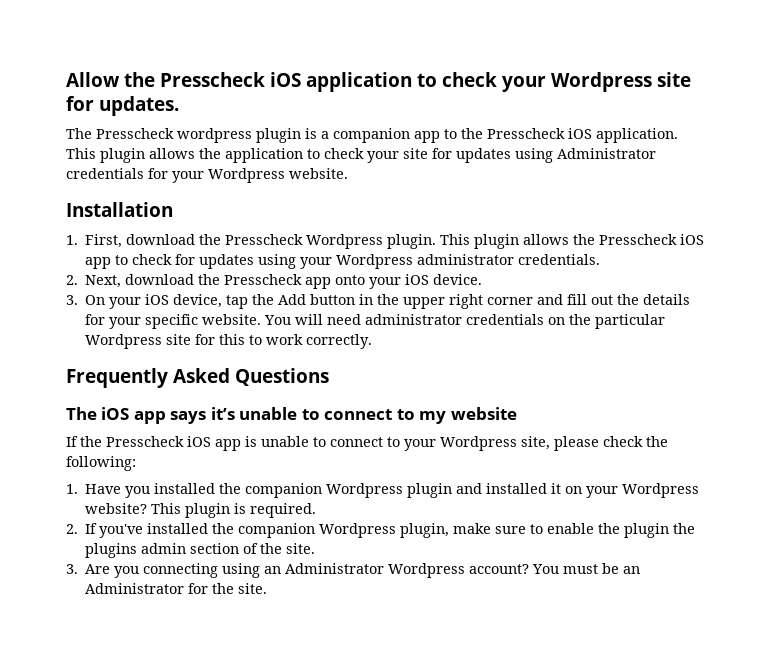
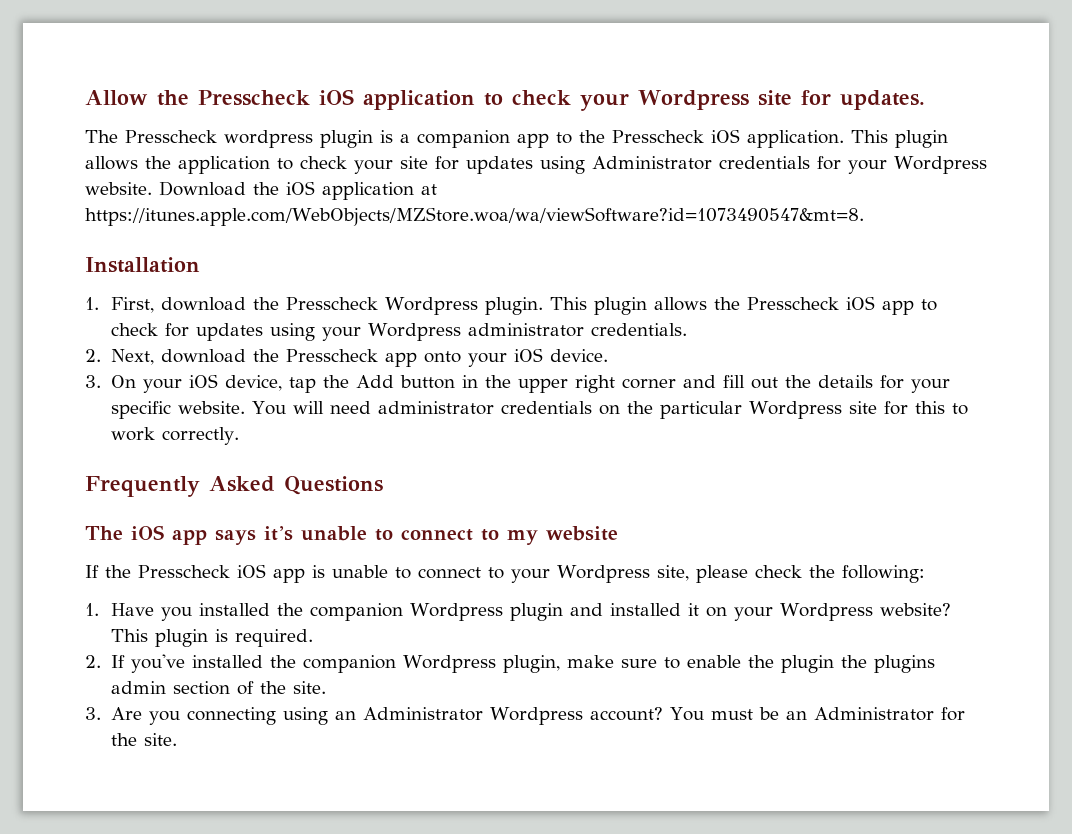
+ Download the iOS application at https://itunes.apple.com/WebObjects/MZStore.woa/wa/viewSoftware?id=1073490547&mt=8.

